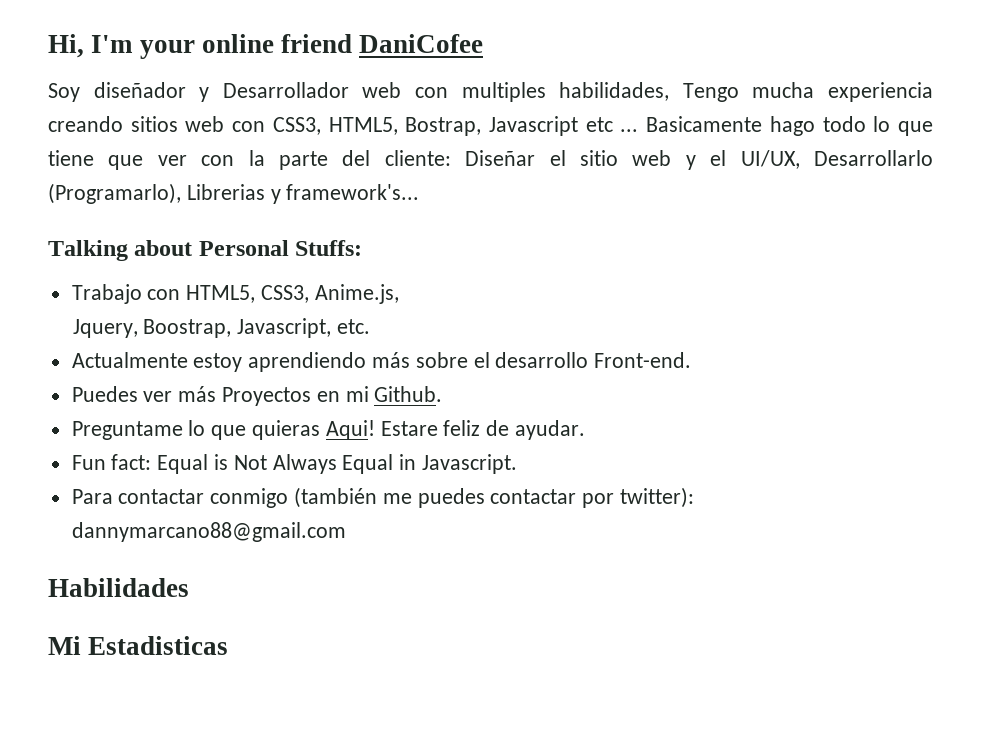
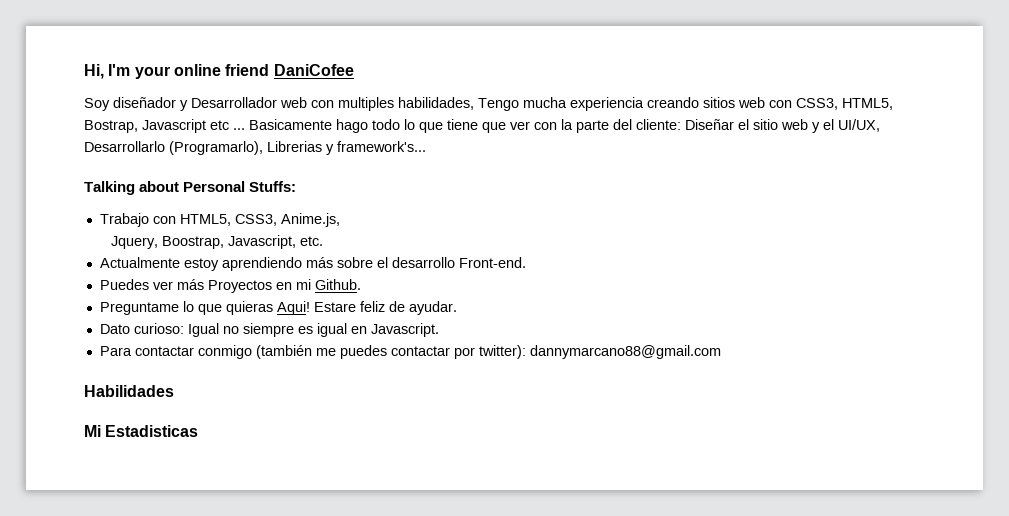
- Fun fact: Equal is Not Always Equal in Javascript.
+ Dato curioso: Igual no siempre es igual en Javascript.

